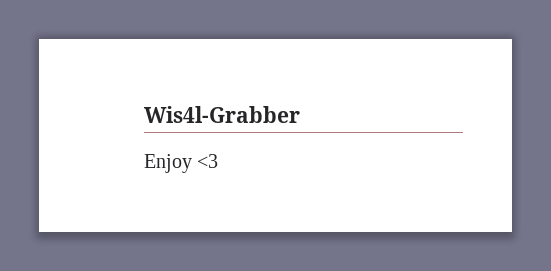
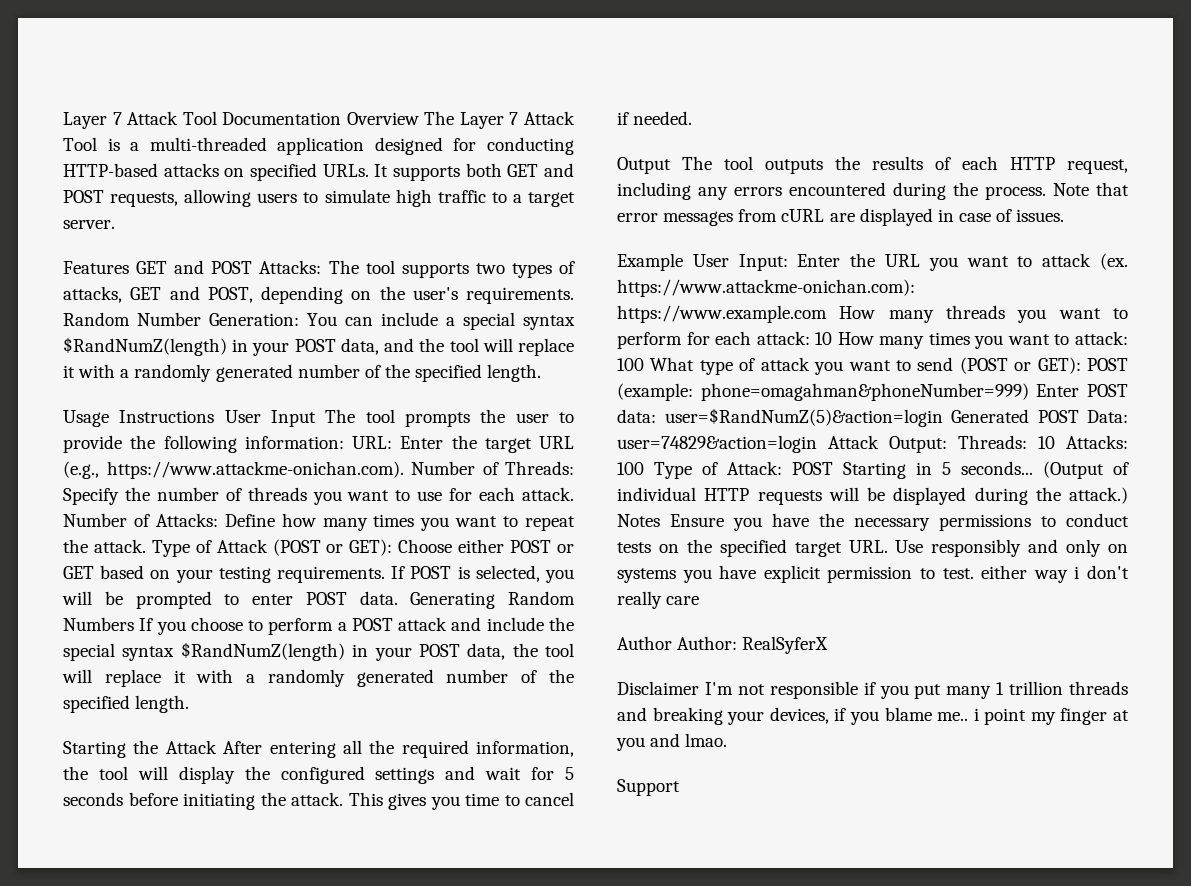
- Wis4l-Grabber
- Enjoy <3
+ Layer 7 Attack Tool Documentation Overview The Layer 7 Attack Tool is a multi-threaded application designed for conducting HTTP-based attacks on specified URLs. It supports both GET and POST requests, allowing users to simulate high traffic to a target server.
+ Features GET and POST Attacks: The tool supports two types of attacks, GET and POST, depending on the user's requirements. Random Number Generation: You can include a special syntax $RandNumZ(length) in your POST data, and the tool will replace it with a randomly generated number of the specified length.
+ Usage Instructions User Input The tool prompts the user to provide the following information: URL: Enter the target URL (e.g., https://www.attackme-onichan.com). Number of Threads: Specify the number of threads you want to use for each attack. Number of Attacks: Define how many times you want to repeat the attack. Type of Attack (POST or GET): Choose either POST or GET based on your testing requirements. If POST is selected, you will be prompted to enter POST data. Generating Random Numbers If you choose to perform a POST attack and include the special syntax $RandNumZ(length) in your POST data, the tool will replace it with a randomly generated number of the specified length.
+ Starting the Attack After entering all the required information, the tool will display the configured settings and wait for 5 seconds before initiating the attack. This gives you time to cancel if needed.
+ Output The tool outputs the results of each HTTP request, including any errors encountered during the process. Note that error messages from cURL are displayed in case of issues.
+ Example User Input: Enter the URL you want to attack (ex. https://www.attackme-onichan.com): https://www.example.com How many threads you want to perform for each attack: 10 How many times you want to attack: 100 What type of attack you want to send (POST or GET): POST (example: phone=omagahman&phoneNumber=999) Enter POST data: user=$RandNumZ(5)&action=login Generated POST Data: user=74829&action=login Attack Output: Threads: 10 Attacks: 100 Type of Attack: POST Starting in 5 seconds... (Output of individual HTTP requests will be displayed during the attack.) Notes Ensure you have the necessary permissions to conduct tests on the specified target URL. Use responsibly and only on systems you have explicit permission to test. either way i don't really care
+ Author Author: RealSyferX
+ Disclaimer I'm not responsible if you put many 1 trillion threads and breaking your devices, if you blame me.. i point my finger at you and lmao.
+ Support

